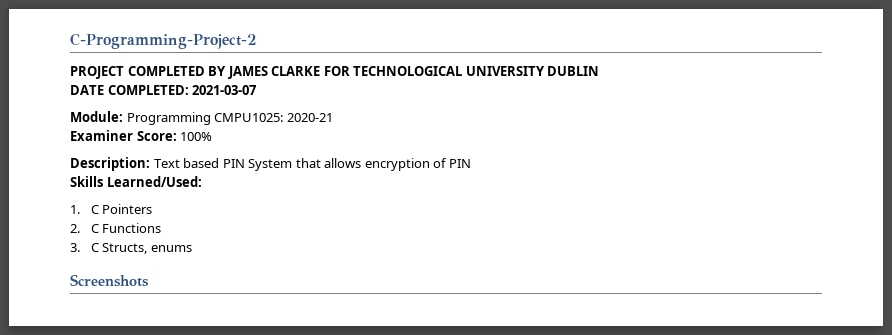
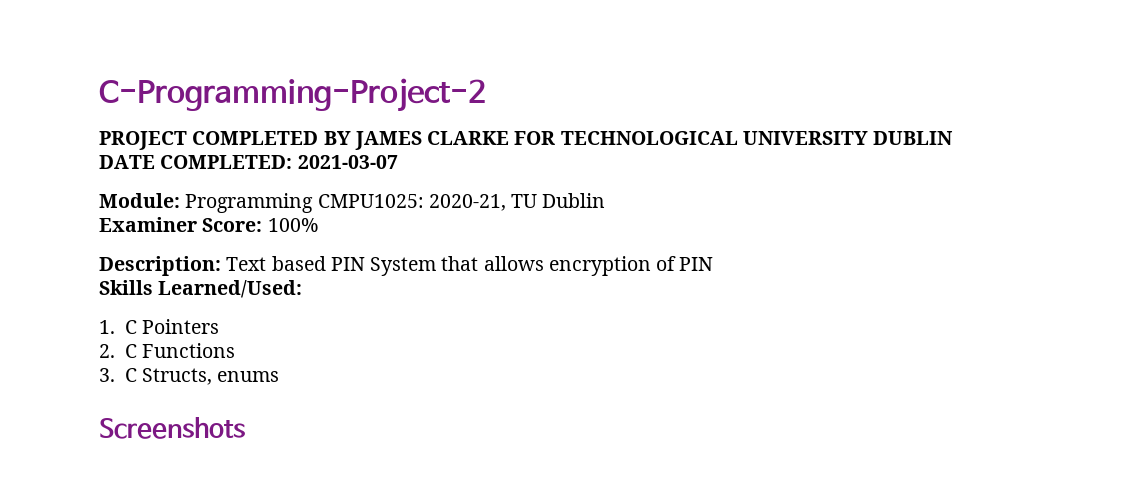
- Module: Programming CMPU1025: 2020-21
+ Module: Programming CMPU1025: 2020-21, TU Dublin

